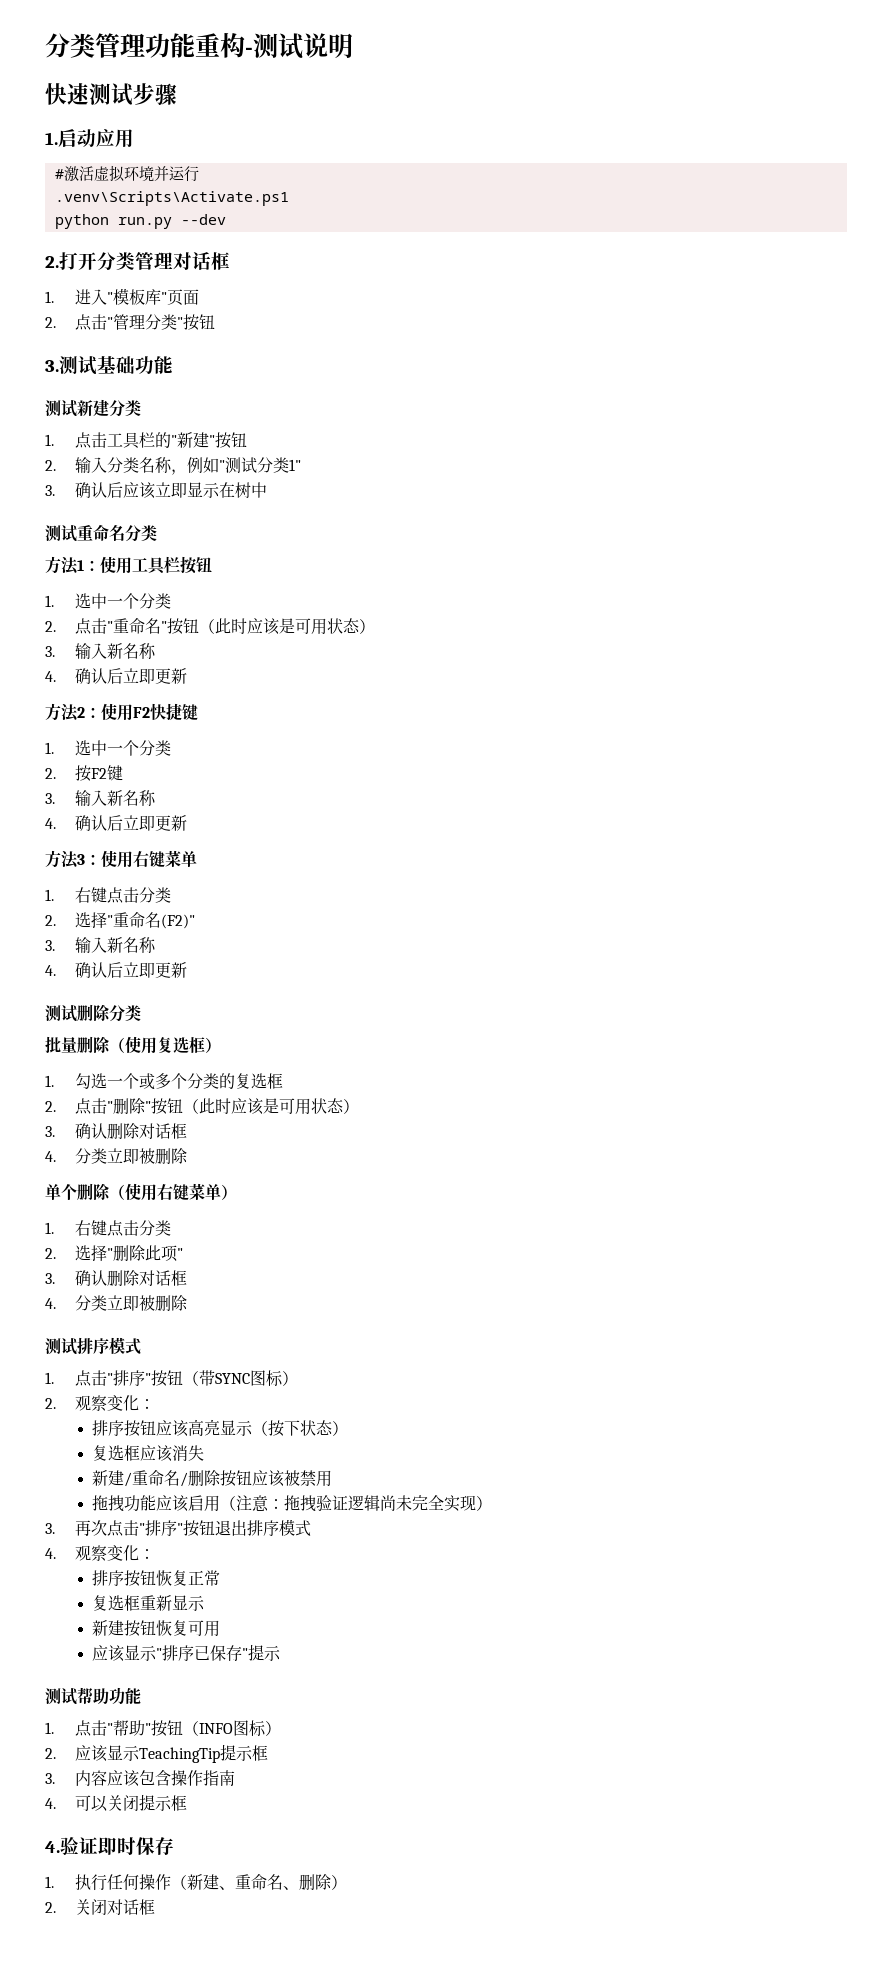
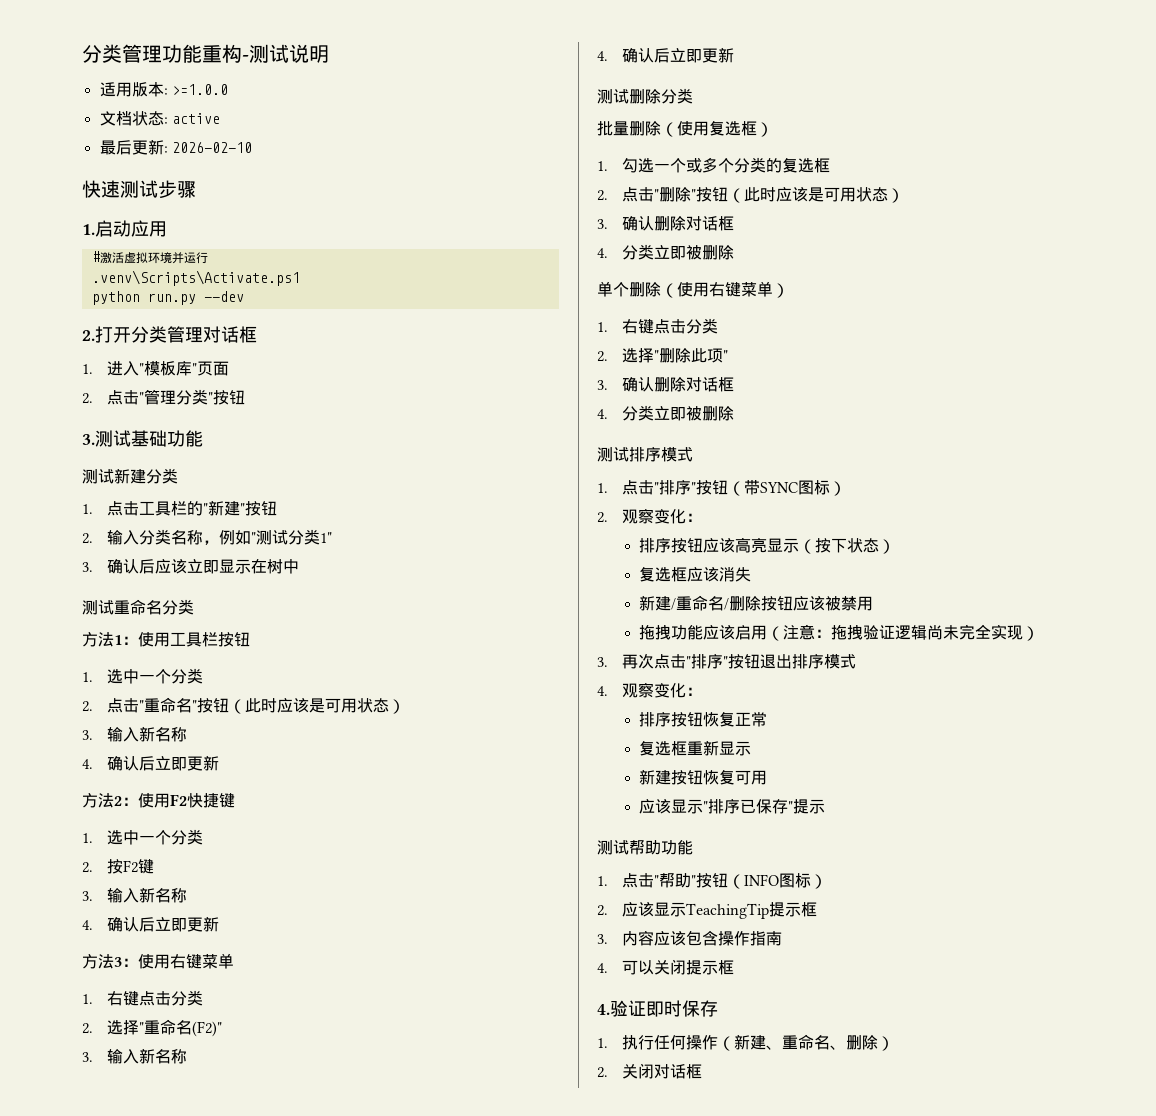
+ 适用版本: >=1.0.0
+ 文档状态: active
+ 最后更新: 2026-02-10

